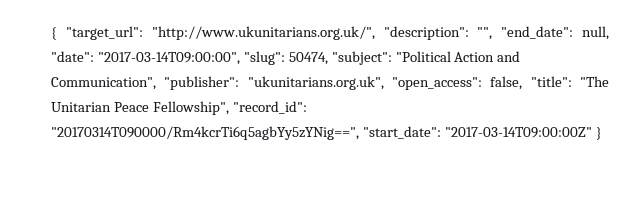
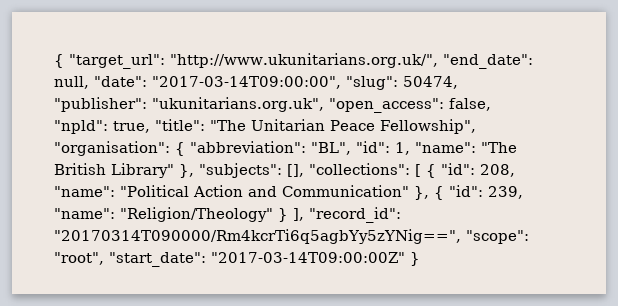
- { "target_url": "http://www.ukunitarians.org.uk/", "description": "", "end_date": null, "date": "2017-03-14T09:00:00", "slug": 50474, "subject": "Political Action and Communication", "publisher": "ukunitarians.org.uk", "open_access": false, "title": "The Unitarian Peace Fellowship", "record_id": "20170314T090000/Rm4kcrTi6q5agbYy5zYNig==", "start_date": "2017-03-14T09:00:00Z" }
+ { "target_url": "http://www.ukunitarians.org.uk/", "end_date": null, "date": "2017-03-14T09:00:00", "slug": 50474, "publisher": "ukunitarians.org.uk", "open_access": false, "npld": true, "title": "The Unitarian Peace Fellowship", "organisation": { "abbreviation": "BL", "id": 1, "name": "The British Library" }, "subjects": [], "collections": [ { "id": 208, "name": "Political Action and Communication" }, { "id": 239, "name": "Religion/Theology" } ], "record_id": "20170314T090000/Rm4kcrTi6q5agbYy5zYNig==", "scope": "root", "start_date": "2017-03-14T09:00:00Z" }

